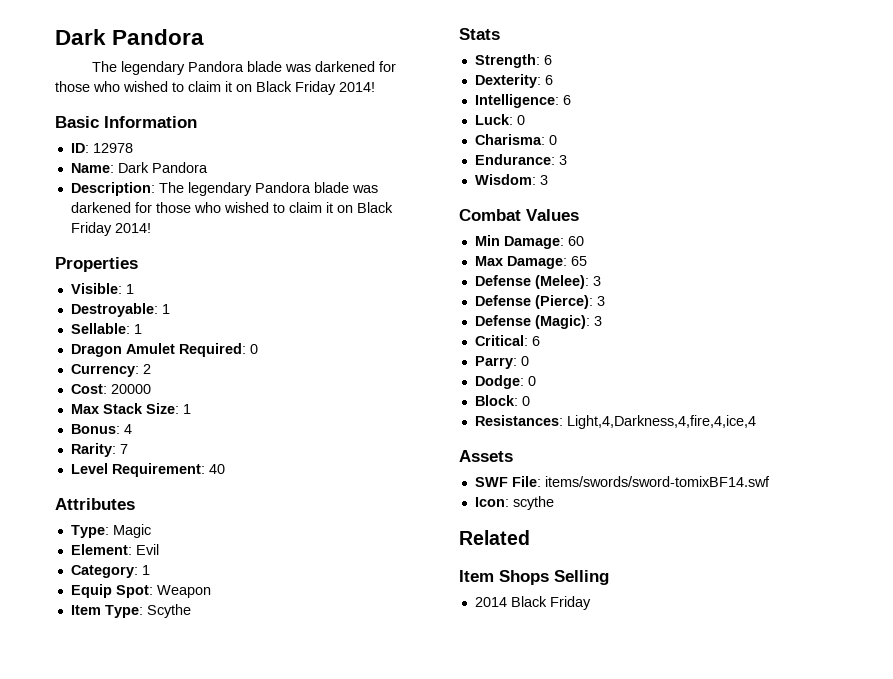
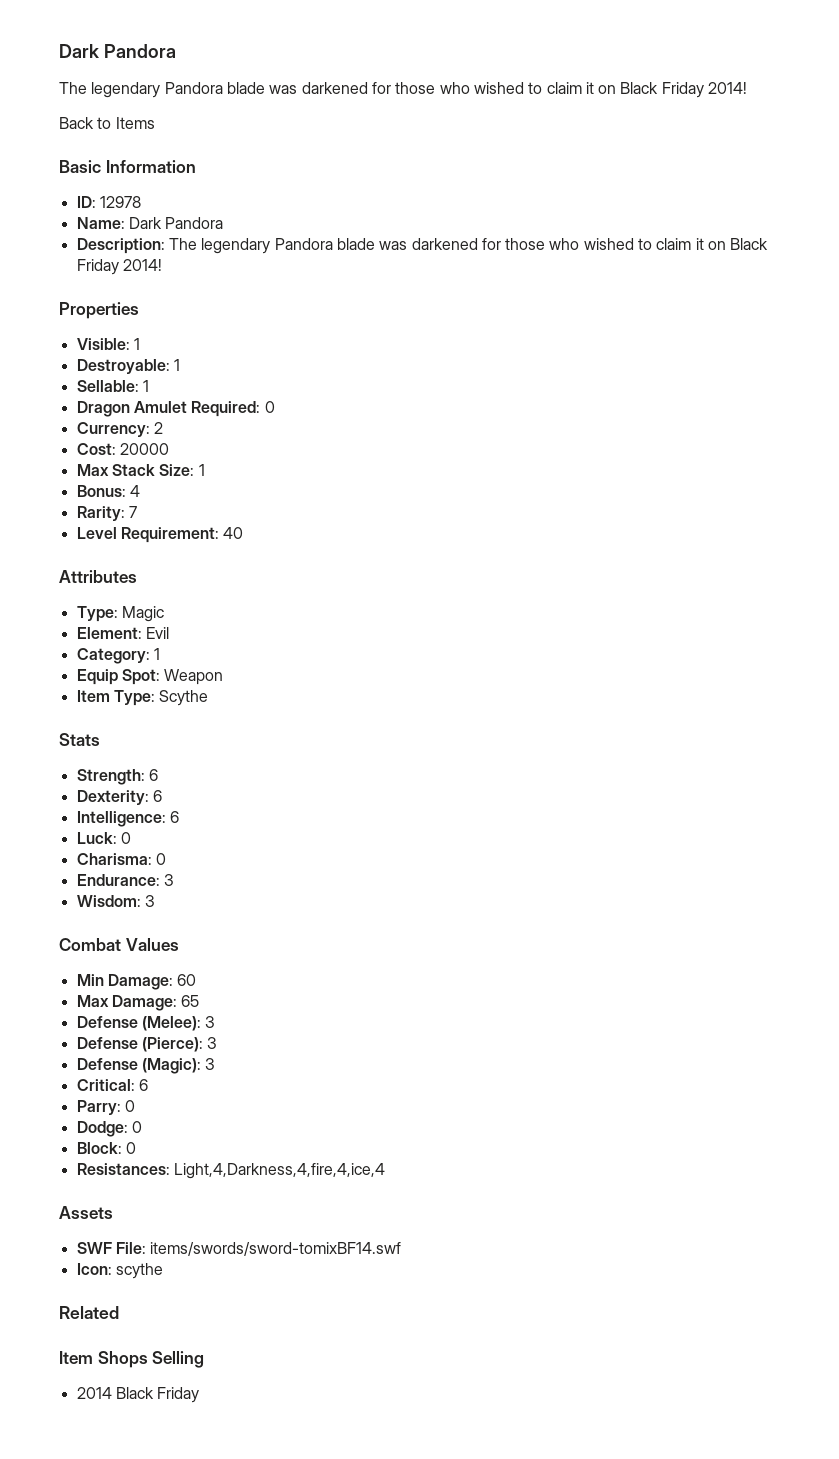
+ Back to Items

